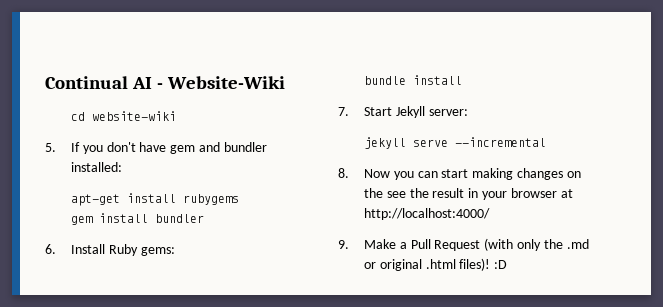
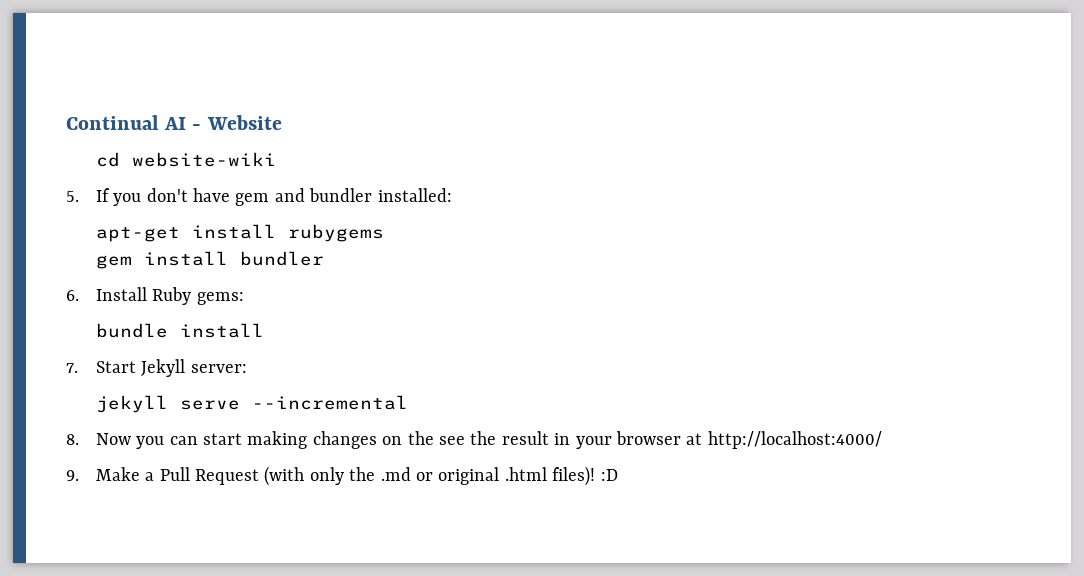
- Continual AI - Website-Wiki
+ Continual AI - Website

